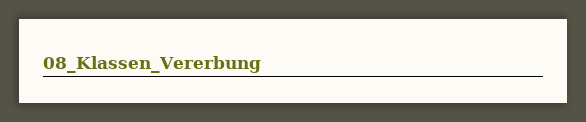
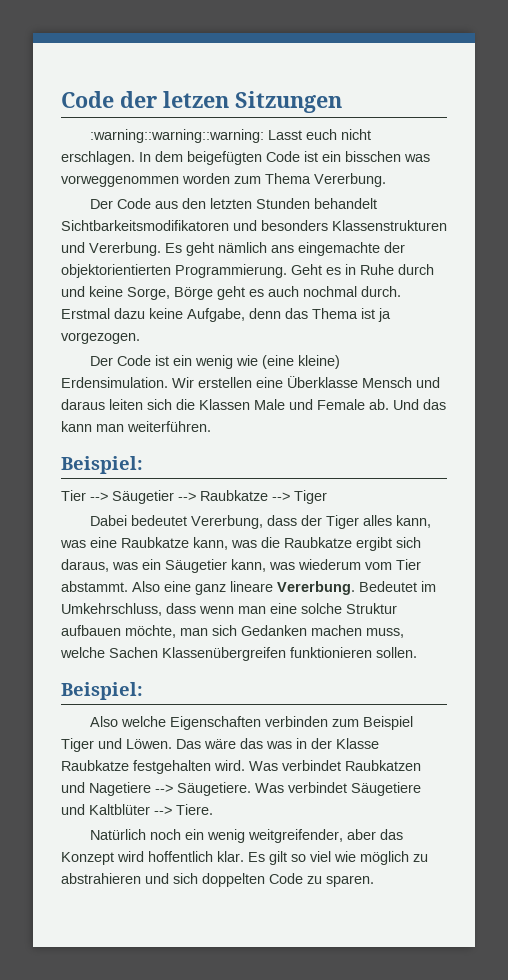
- 08_Klassen_Vererbung
+ Code der letzen Sitzungen
+ :warning::warning::warning: Lasst euch nicht erschlagen. In dem beigefügten Code ist ein bisschen was vorweggenommen worden zum Thema Vererbung.
+ Der Code aus den letzten Stunden behandelt Sichtbarkeitsmodifikatoren und besonders Klassenstrukturen und Vererbung. Es geht nämlich ans eingemachte der objektorientierten Programmierung. Geht es in Ruhe durch und keine Sorge, Börge geht es auch nochmal durch. Erstmal dazu keine Aufgabe, denn das Thema ist ja vorgezogen.
+ Der Code ist ein wenig wie (eine kleine) Erdensimulation. Wir erstellen eine Überklasse Mensch und daraus leiten sich die Klassen Male und Female ab. Und das kann man weiterführen.
+ Beispiel:
+ Tier --> Säugetier --> Raubkatze --> Tiger
+ Dabei bedeutet Vererbung, dass der Tiger alles kann, was eine Raubkatze kann, was die Raubkatze ergibt sich daraus, was ein Säugetier kann, was wiederum vom Tier abstammt. Also eine ganz lineare Vererbung. Bedeutet im Umkehrschluss, dass wenn man eine solche Struktur aufbauen möchte, man sich Gedanken machen muss, welche Sachen Klassenübergreifen funktionieren sollen.
+ Beispiel:
+ Also welche Eigenschaften verbinden zum Beispiel Tiger und Löwen. Das wäre das was in der Klasse Raubkatze festgehalten wird. Was verbindet Raubkatzen und Nagetiere --> Säugetiere. Was verbindet Säugetiere und Kaltblüter --> Tiere.
+ Natürlich noch ein wenig weitgreifender, aber das Konzept wird hoffentlich klar. Es gilt so viel wie möglich zu abstrahieren und sich doppelten Code zu sparen.

